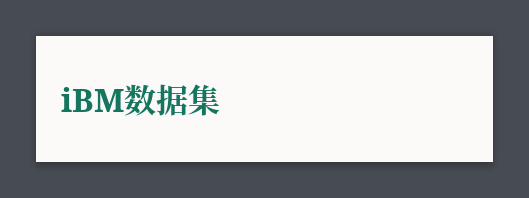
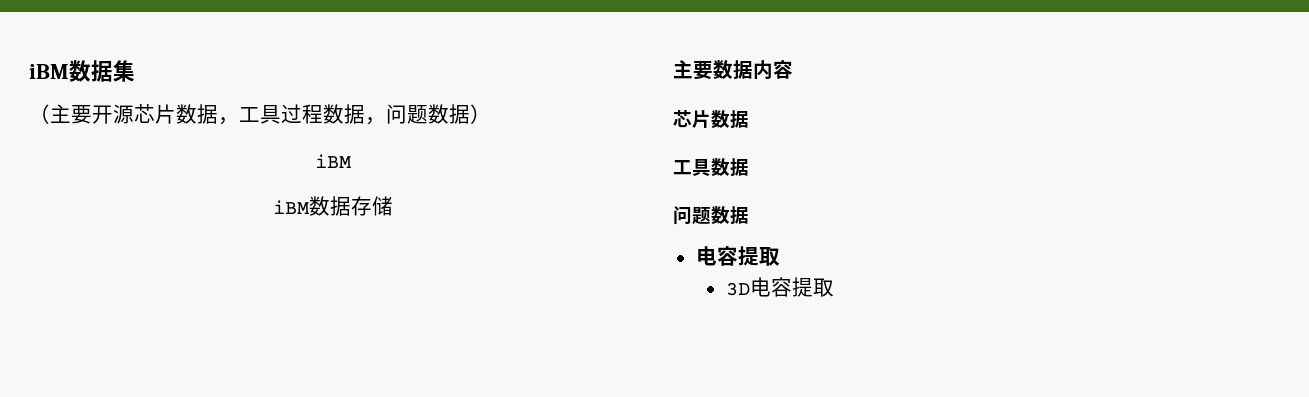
+ （主要开源芯片数据，工具过程数据，问题数据）
+ iBM
+ iBM数据存储
+ 主要数据内容
+ 芯片数据
+ 工具数据
+ 问题数据
+ 电容提取
+ 3D电容提取

